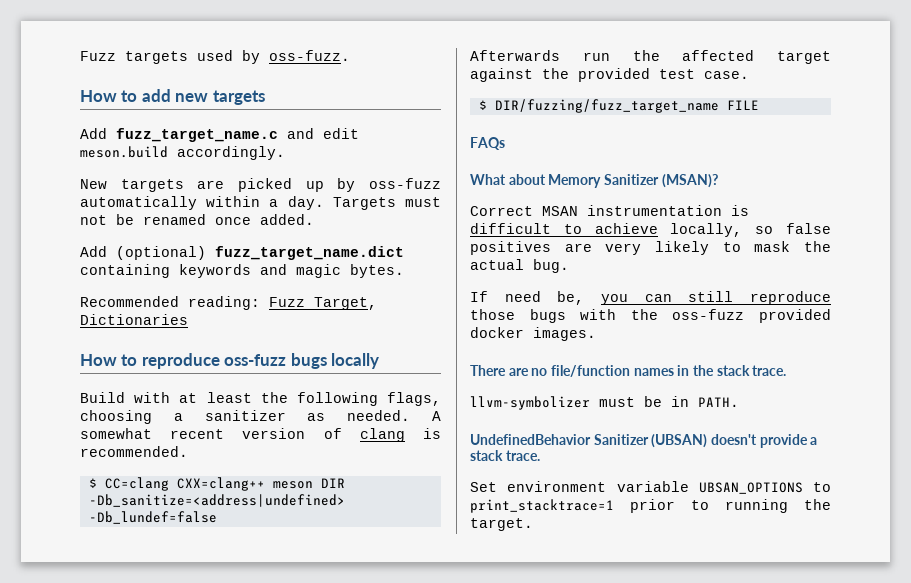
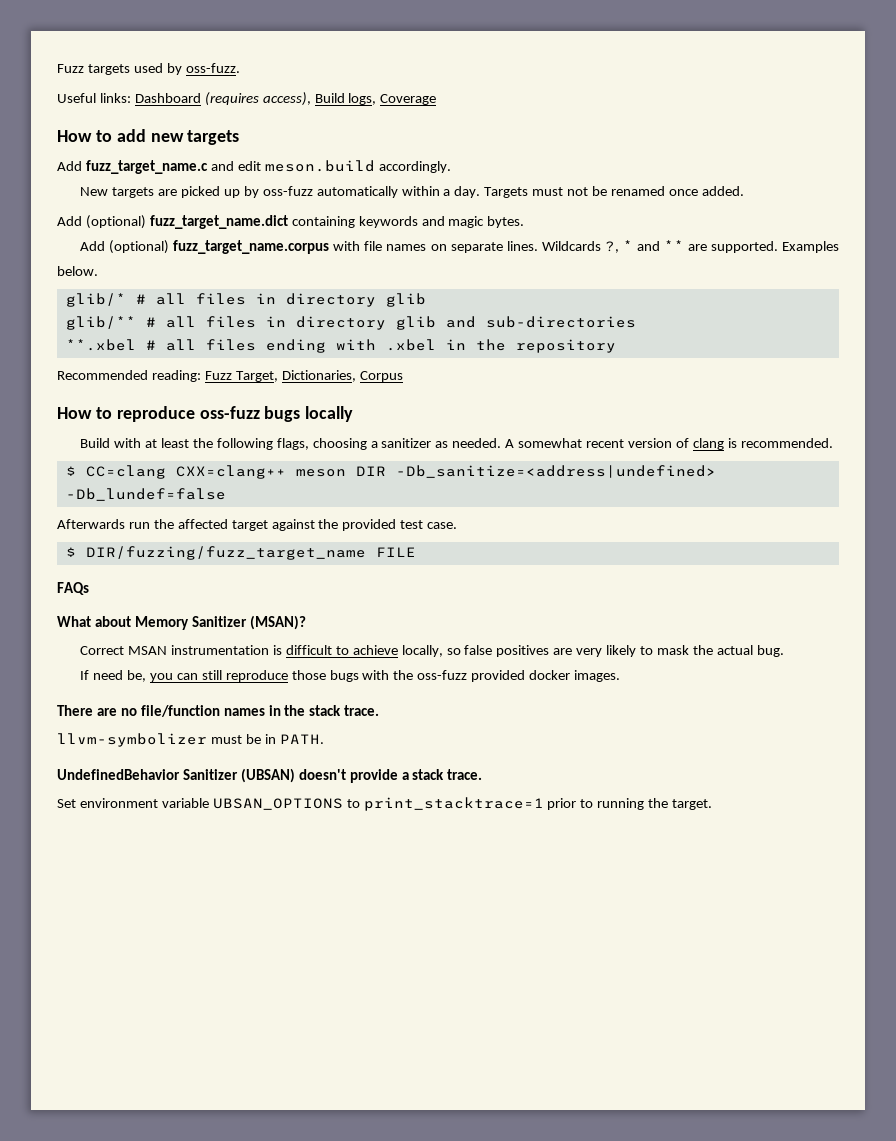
+ Useful links: Dashboard (requires access), Build logs, Coverage
+ Add (optional) fuzz_target_name.corpus with file names on separate lines. Wildcards ?, * and ** are supported. Examples below.
+ glib/* # all files in directory glib
+ glib/** # all files in directory glib and sub-directories
+ **.xbel # all files ending with .xbel in the repository
- Recommended reading: Fuzz Target, Dictionaries
+ Recommended reading: Fuzz Target, Dictionaries, Corpus

